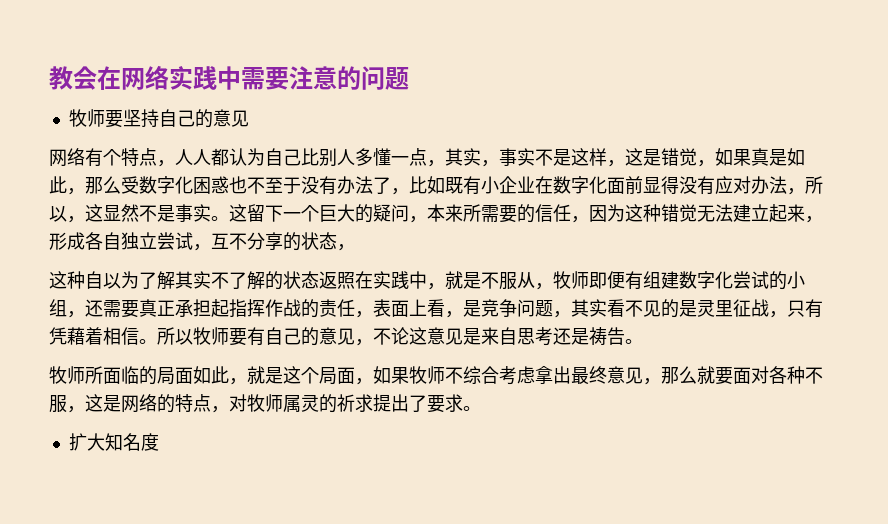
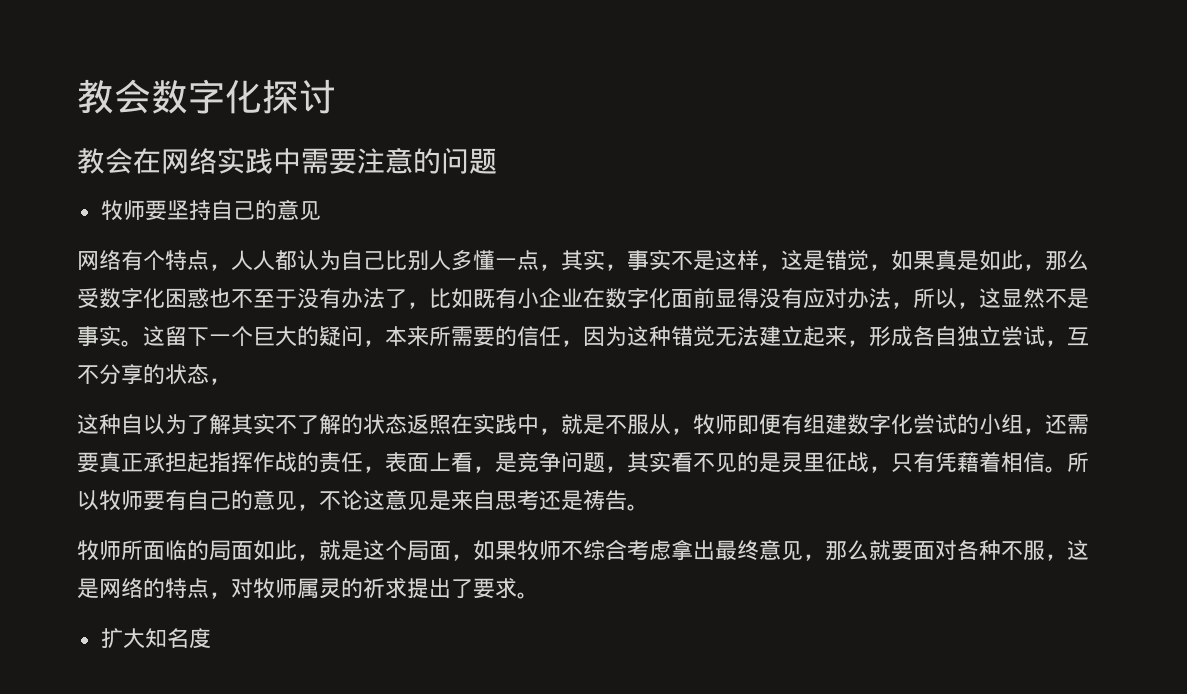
+ 教会数字化探讨

